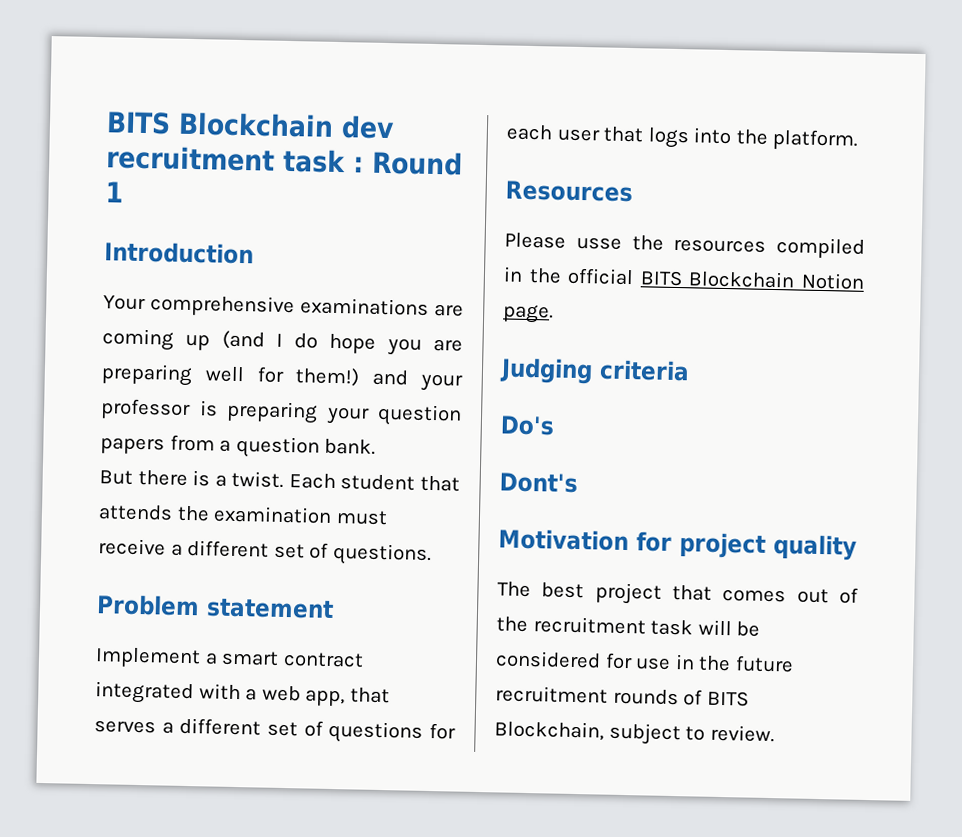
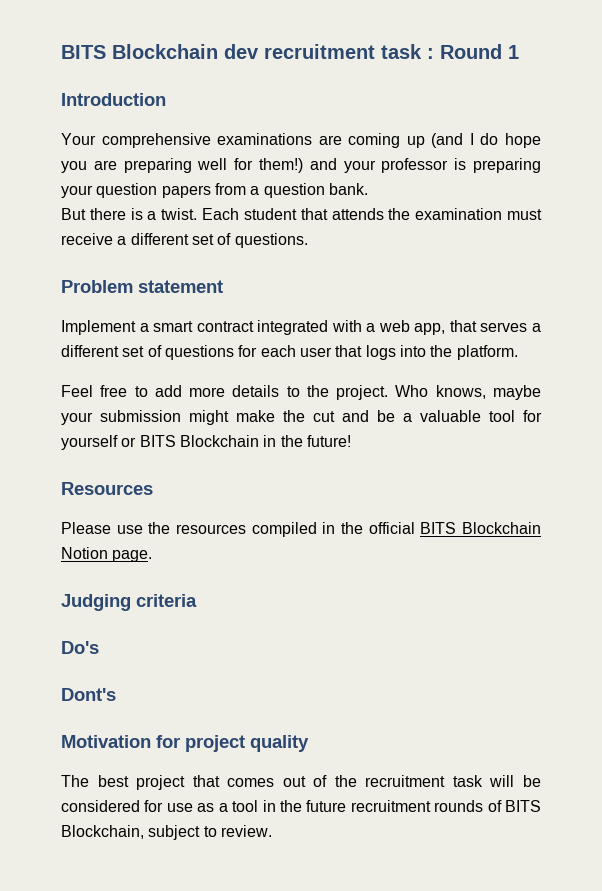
+ Feel free to add more details to the project. Who knows, maybe your submission might make the cut and be a valuable tool for yourself or BITS Blockchain in the future!
- Please usse the resources compiled in the official BITS Blockchain Notion page.
+ Please use the resources compiled in the official BITS Blockchain Notion page.
- The best project that comes out of the recruitment task will be considered for use in the future recruitment rounds of BITS Blockchain, subject to review.
+ The best project that comes out of the recruitment task will be considered for use as a tool in the future recruitment rounds of BITS Blockchain, subject to review.

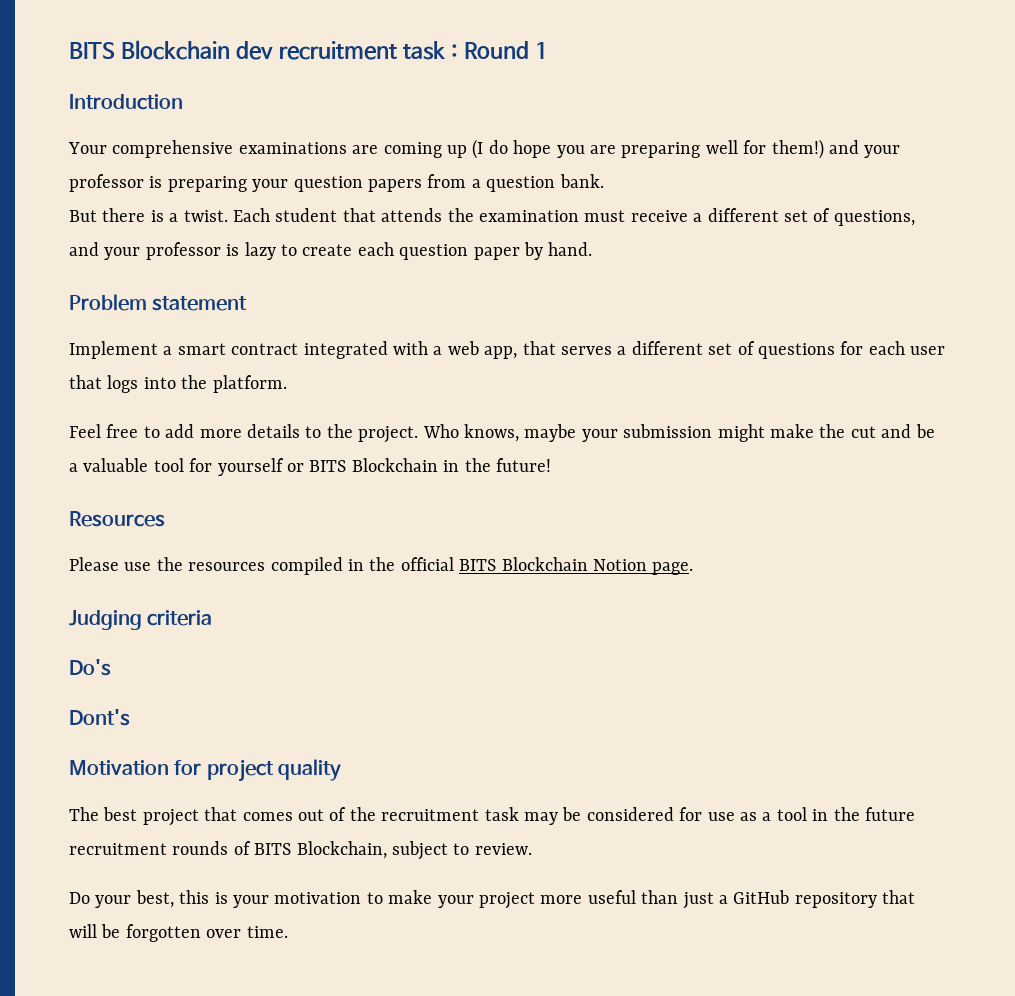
- Your comprehensive examinations are coming up (and I do hope you are preparing well for them!) and your professor is preparing your question papers from a question bank.
+ Your comprehensive examinations are coming up (I do hope you are preparing well for them!) and your professor is preparing your question papers from a question bank.
- Each student that attends the examination must receive a different set of questions.
+ Each student that attends the examination must receive a different set of questions, and your professor is lazy to create each question paper by hand.
- The best project that comes out of the recruitment task will be considered for use as a tool in the future recruitment rounds of BITS Blockchain, subject to review.
+ The best project that comes out of the recruitment task may be considered for use as a tool in the future recruitment rounds of BITS Blockchain, subject to review.
+ Do your best, this is your motivation to make your project more useful than just a GitHub repository that will be forgotten over time.

